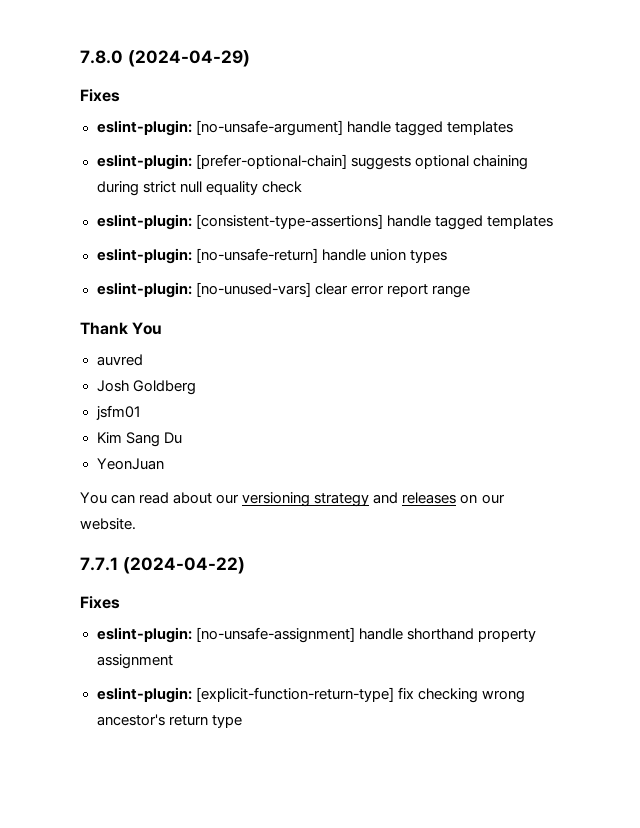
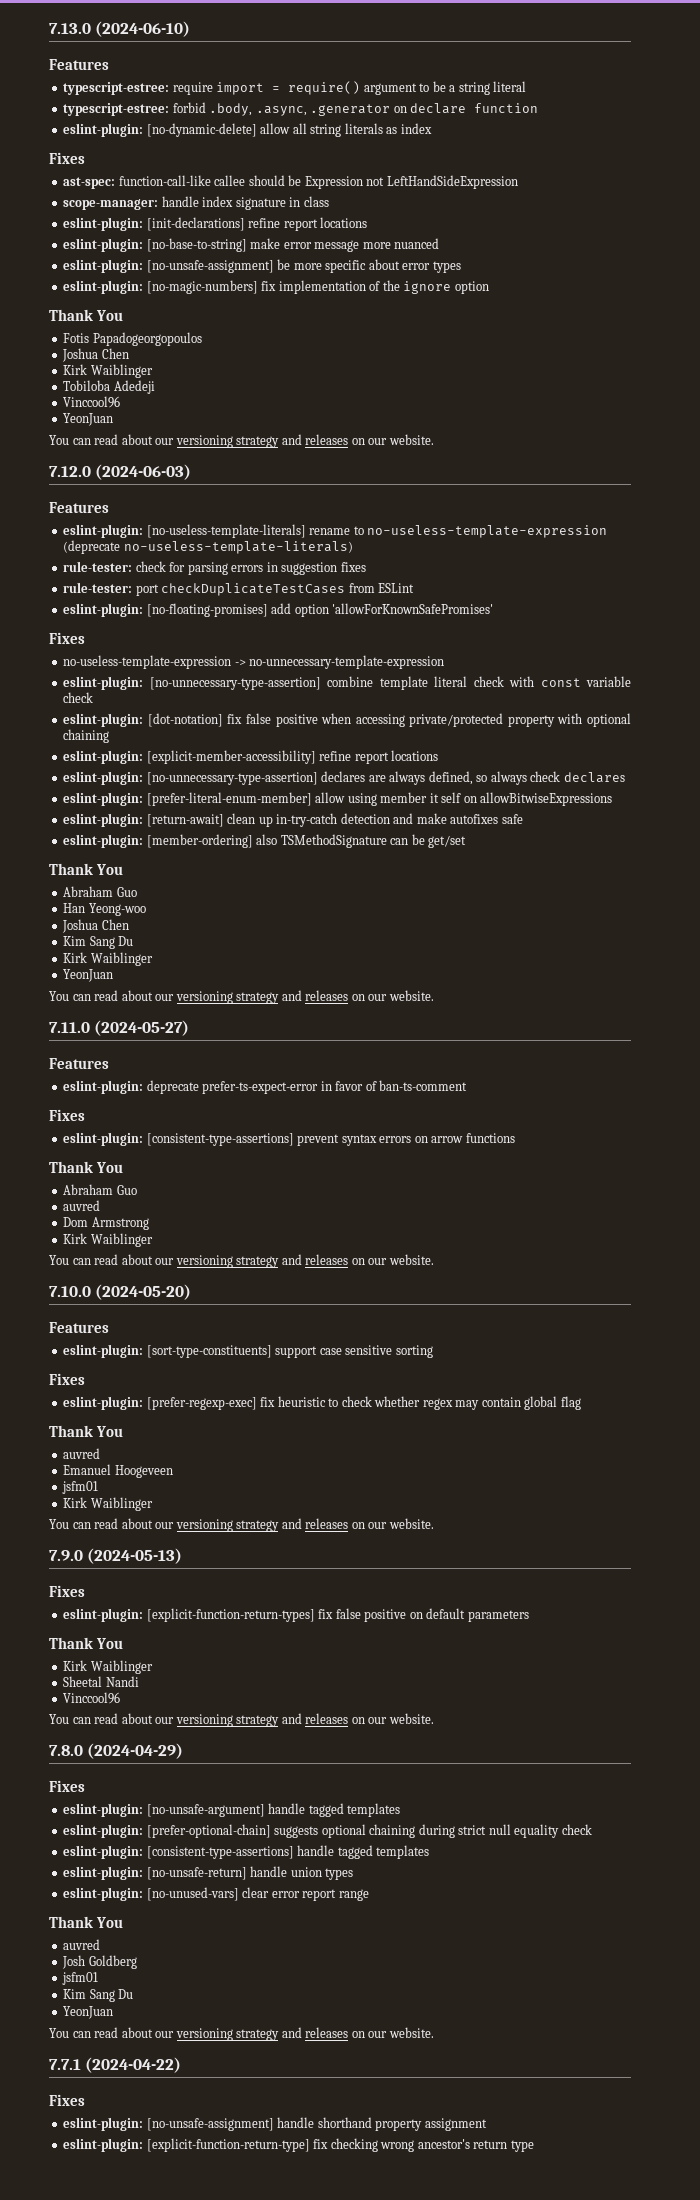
+ 7.13.0 (2024-06-10)
+ Features
+ typescript-estree: require import = require() argument to be a string literal
+ typescript-estree: forbid .body, .async, .generator on declare function
+ eslint-plugin: [no-dynamic-delete] allow all string literals as index
+ Fixes
+ ast-spec: function-call-like callee should be Expression not LeftHandSideExpression
+ scope-manager: handle index signature in class
+ eslint-plugin: [init-declarations] refine report locations
+ eslint-plugin: [no-base-to-string] make error message more nuanced
+ eslint-plugin: [no-unsafe-assignment] be more specific about error types
+ eslint-plugin: [no-magic-numbers] fix implementation of the ignore option
+ Thank You
+ Fotis Papadogeorgopoulos
+ Joshua Chen
+ Kirk Waiblinger
+ Tobiloba Adedeji
+ Vinccool96
+ YeonJuan
+ You can read about our versioning strategy and releases on our website.
+ 7.12.0 (2024-06-03)
+ Features
+ eslint-plugin: [no-useless-template-literals] rename to no-useless-template-expression (deprecate no-useless-template-literals)
+ rule-tester: check for parsing errors in suggestion fixes
+ rule-tester: port checkDuplicateTestCases from ESLint
+ eslint-plugin: [no-floating-promises] add option 'allowForKnownSafePromises'
+ Fixes
+ no-useless-template-expression -> no-unnecessary-template-expression
+ eslint-plugin: [no-unnecessary-type-assertion] combine template literal check with const variable check
+ eslint-plugin: [dot-notation] fix false positive when accessing private/protected property with optional chaining
+ eslint-plugin: [explicit-member-accessibility] refine report locations
+ eslint-plugin: [no-unnecessary-type-assertion] declares are always defined, so always check declares
+ eslint-plugin: [prefer-literal-enum-member] allow using member it self on allowBitwiseExpressions
+ eslint-plugin: [return-await] clean up in-try-catch detection and make autofixes safe
+ eslint-plugin: [member-ordering] also TSMethodSignature can be get/set
+ Thank You
+ Abraham Guo
+ Han Yeong-woo
+ Joshua Chen
+ Kim Sang Du
+ Kirk Waiblinger
+ YeonJuan
+ You can read about our versioning strategy and releases on our website.
+ 7.11.0 (2024-05-27)
+ Features
+ eslint-plugin: deprecate prefer-ts-expect-error in favor of ban-ts-comment
+ Fixes
+ eslint-plugin: [consistent-type-assertions] prevent syntax errors on arrow functions
+ Thank You
+ Abraham Guo
+ auvred
+ Dom Armstrong
+ Kirk Waiblinger
+ You can read about our versioning strategy and releases on our website.
+ 7.10.0 (2024-05-20)
+ Features
+ eslint-plugin: [sort-type-constituents] support case sensitive sorting
+ Fixes
+ eslint-plugin: [prefer-regexp-exec] fix heuristic to check whether regex may contain global flag
+ Thank You
+ auvred
+ Emanuel Hoogeveen
+ jsfm01
+ Kirk Waiblinger
+ You can read about our versioning strategy and releases on our website.
+ 7.9.0 (2024-05-13)
+ Fixes
+ eslint-plugin: [explicit-function-return-types] fix false positive on default parameters
+ Thank You
+ Kirk Waiblinger
+ Sheetal Nandi
+ Vinccool96
+ You can read about our versioning strategy and releases on our website.

